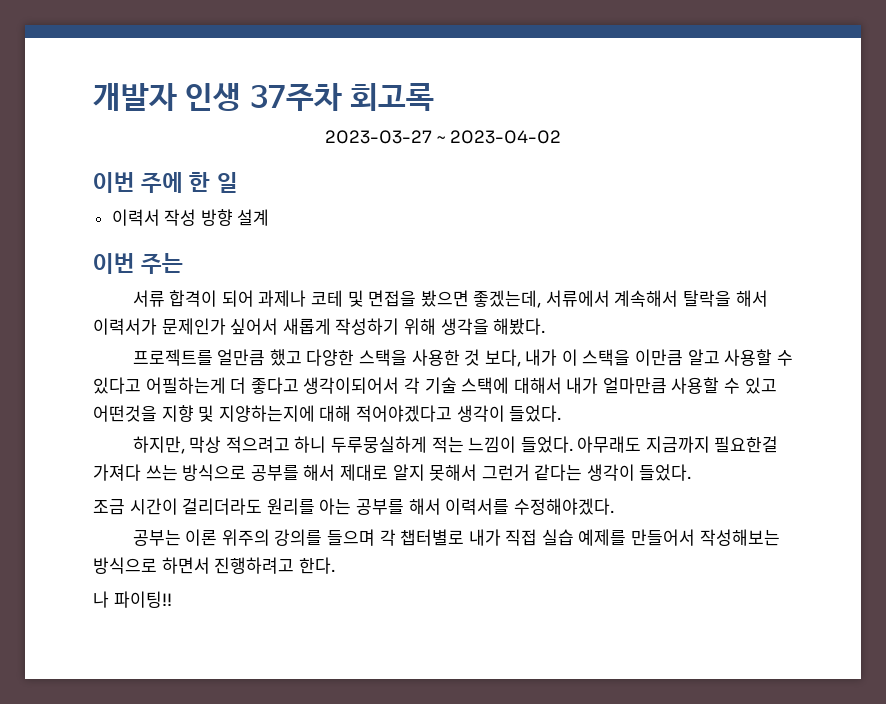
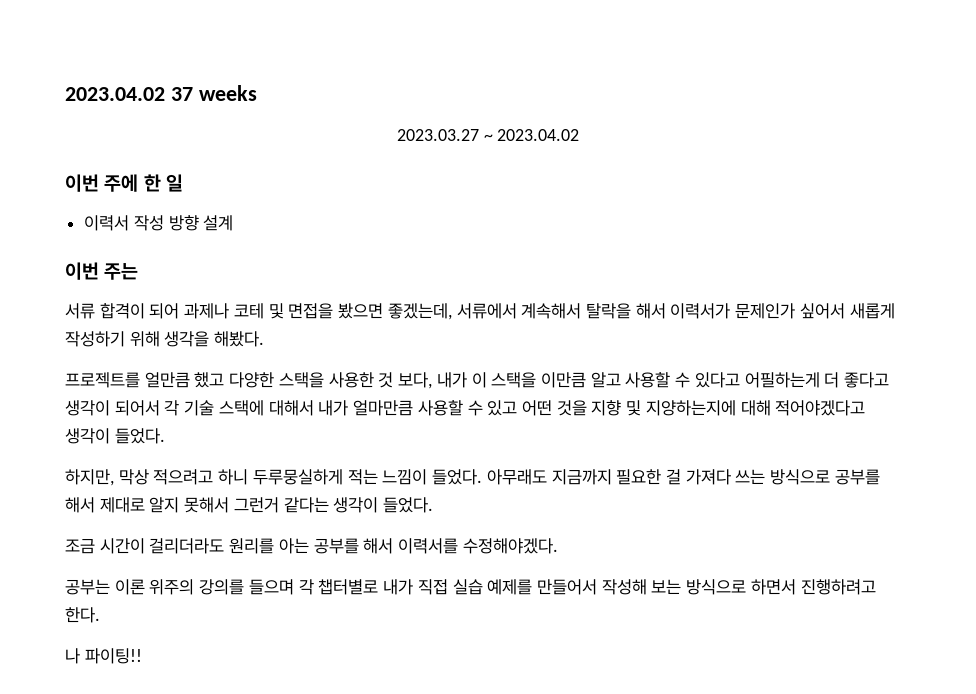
- 개발자 인생 37주차 회고록
- 2023-03-27 ~ 2023-04-02
+ 2023.04.02 37 weeks
+ 2023.03.27 ~ 2023.04.02
- 프로젝트를 얼만큼 했고 다양한 스택을 사용한 것 보다, 내가 이 스택을 이만큼 알고 사용할 수 있다고 어필하는게 더 좋다고 생각이되어서 각 기술 스택에 대해서 내가 얼마만큼 사용할 수 있고 어떤것을 지향 및 지양하는지에 대해 적어야겠다고 생각이 들었다.
+ 프로젝트를 얼만큼 했고 다양한 스택을 사용한 것 보다, 내가 이 스택을 이만큼 알고 사용할 수 있다고 어필하는게 더 좋다고 생각이 되어서 각 기술 스택에 대해서 내가 얼마만큼 사용할 수 있고 어떤 것을 지향 및 지양하는지에 대해 적어야겠다고 생각이 들었다.
- 아무래도 지금까지 필요한걸 가져다 쓰는 방식으로 공부를 해서 제대로 알지 못해서 그런거 같다는 생각이 들었다.
+ 아무래도 지금까지 필요한 걸 가져다 쓰는 방식으로 공부를 해서 제대로 알지 못해서 그런거 같다는 생각이 들었다.
- 공부는 이론 위주의 강의를 들으며 각 챕터별로 내가 직접 실습 예제를 만들어서 작성해보는 방식으로 하면서 진행하려고 한다.
+ 공부는 이론 위주의 강의를 들으며 각 챕터별로 내가 직접 실습 예제를 만들어서 작성해 보는 방식으로 하면서 진행하려고 한다.

